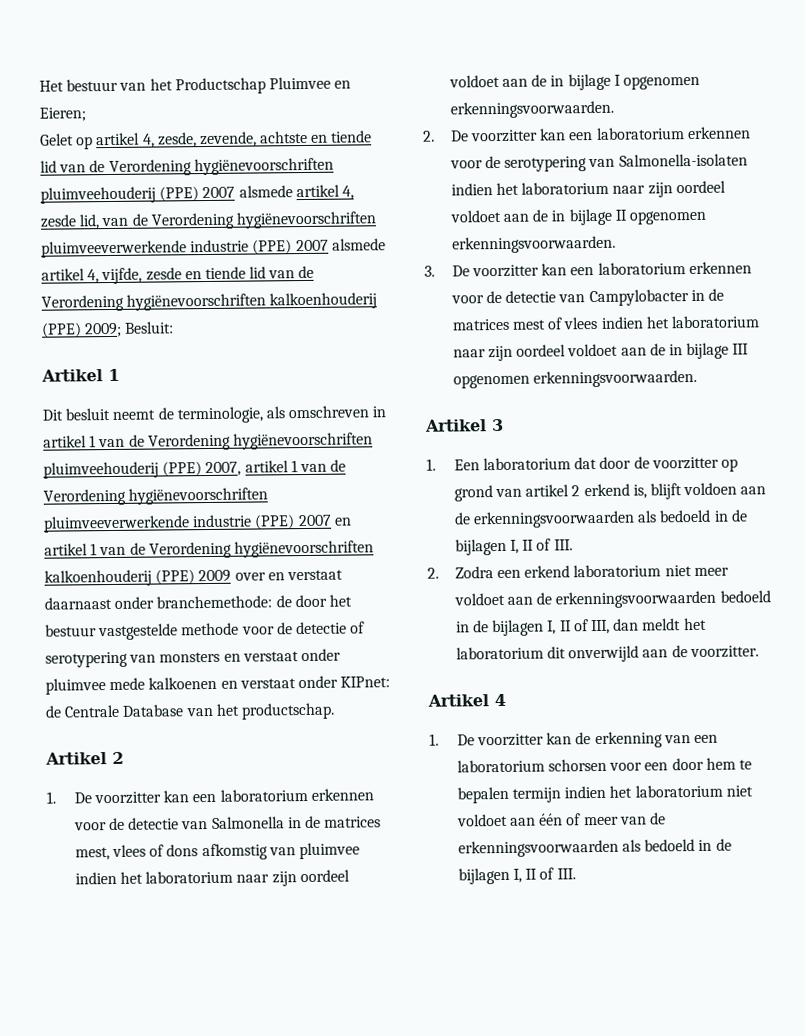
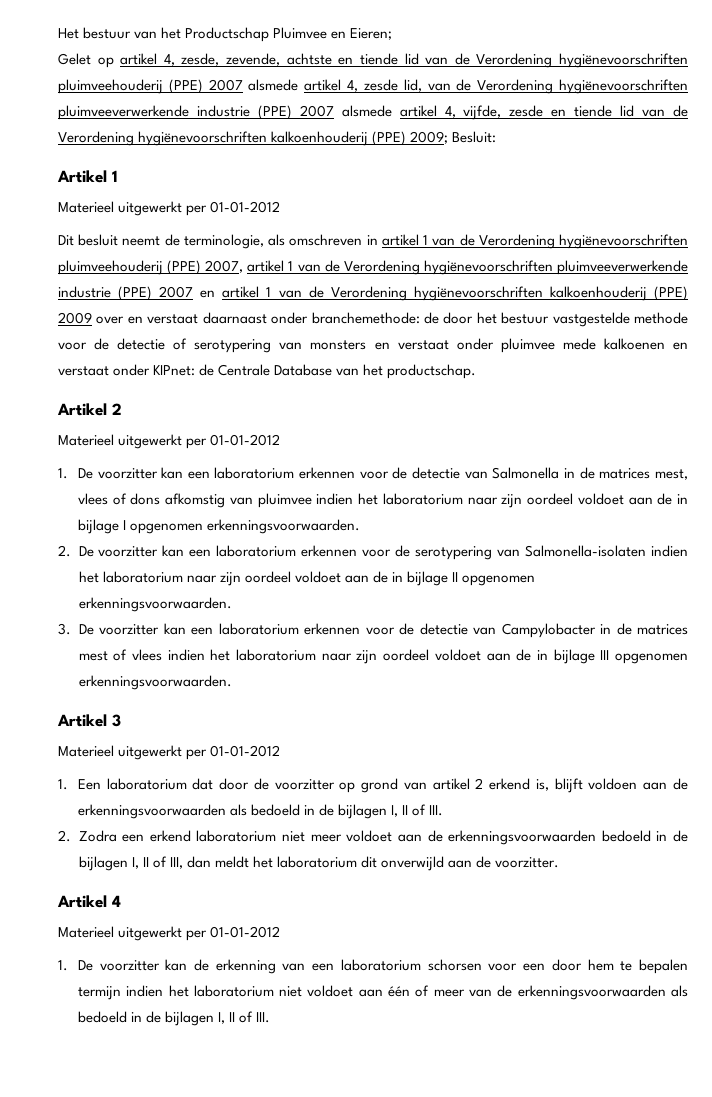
  Artikel 1
+ Materieel uitgewerkt per 01-01-2012
  Artikel 2
+ Materieel uitgewerkt per 01-01-2012
  Artikel 3
+ Materieel uitgewerkt per 01-01-2012
  Artikel 4
+ Materieel uitgewerkt per 01-01-2012

